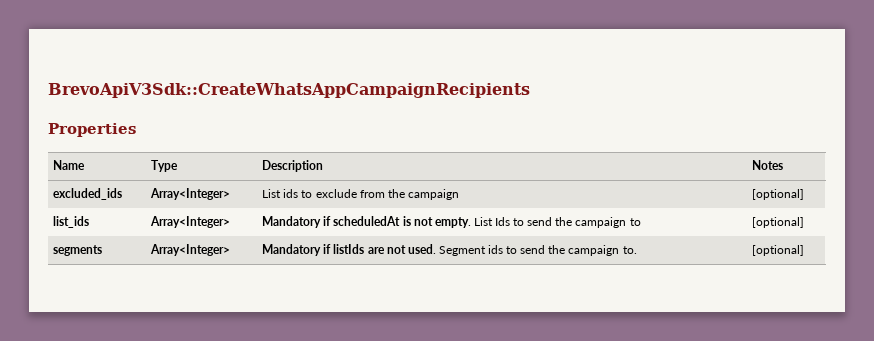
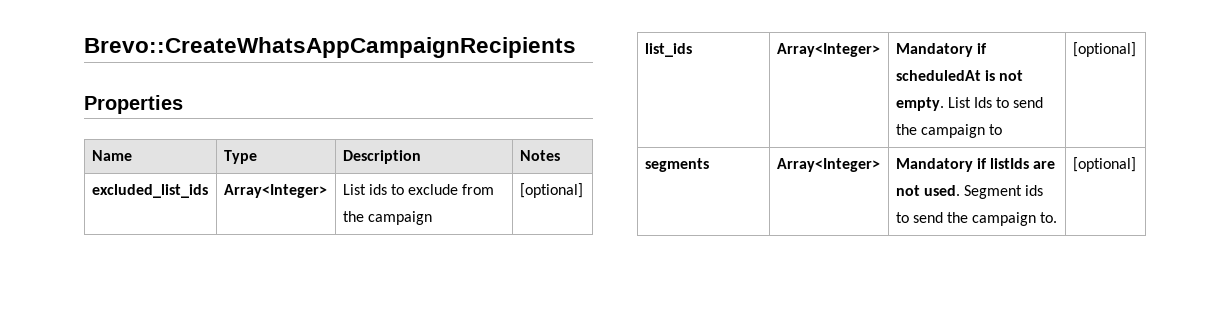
- BrevoApiV3Sdk::CreateWhatsAppCampaignRecipients
+ Brevo::CreateWhatsAppCampaignRecipients
- excluded_ids | Array<Integer> | List ids to exclude from the campaign | [optional]
+ excluded_list_ids | Array<Integer> | List ids to exclude from the campaign | [optional]

